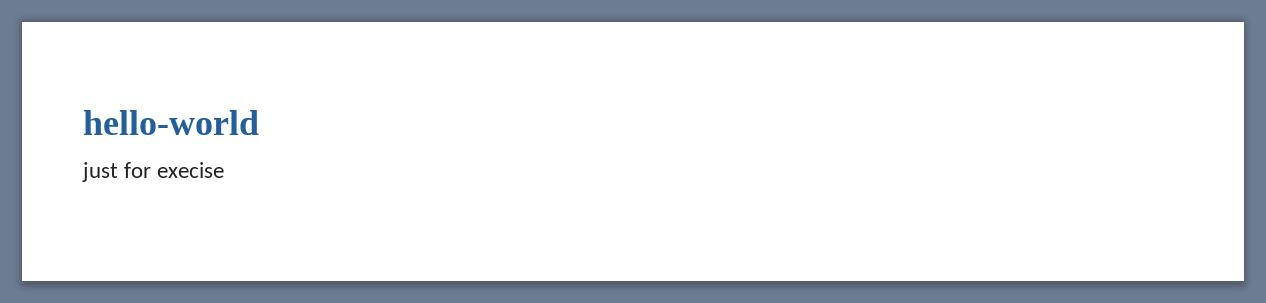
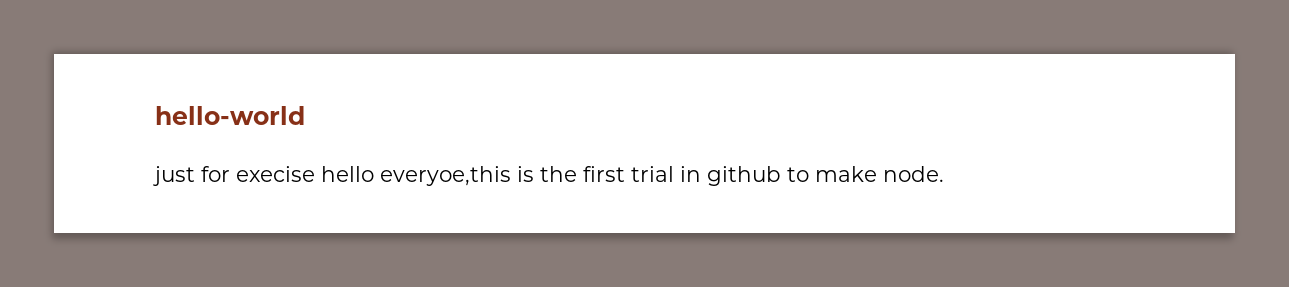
- just for execise
+ just for execise hello everyoe,this is the first trial in github to make node.

